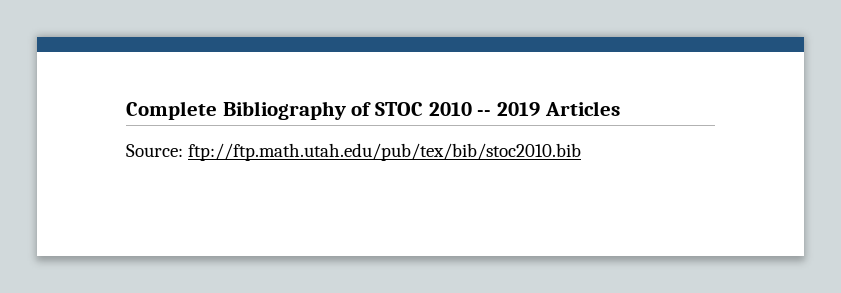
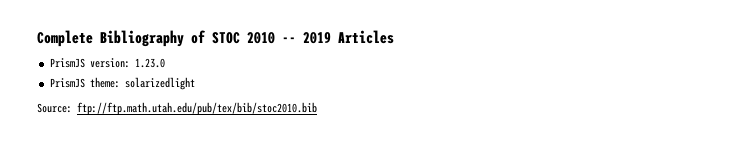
+ PrismJS version: 1.23.0
+ PrismJS theme: solarizedlight

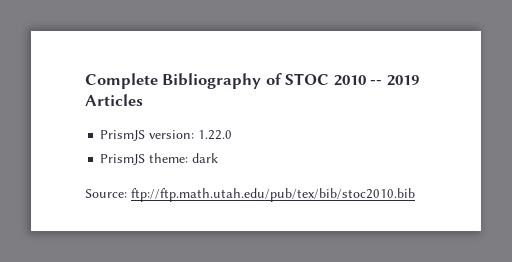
- PrismJS version: 1.23.0
+ PrismJS version: 1.22.0
- PrismJS theme: solarizedlight
+ PrismJS theme: dark

